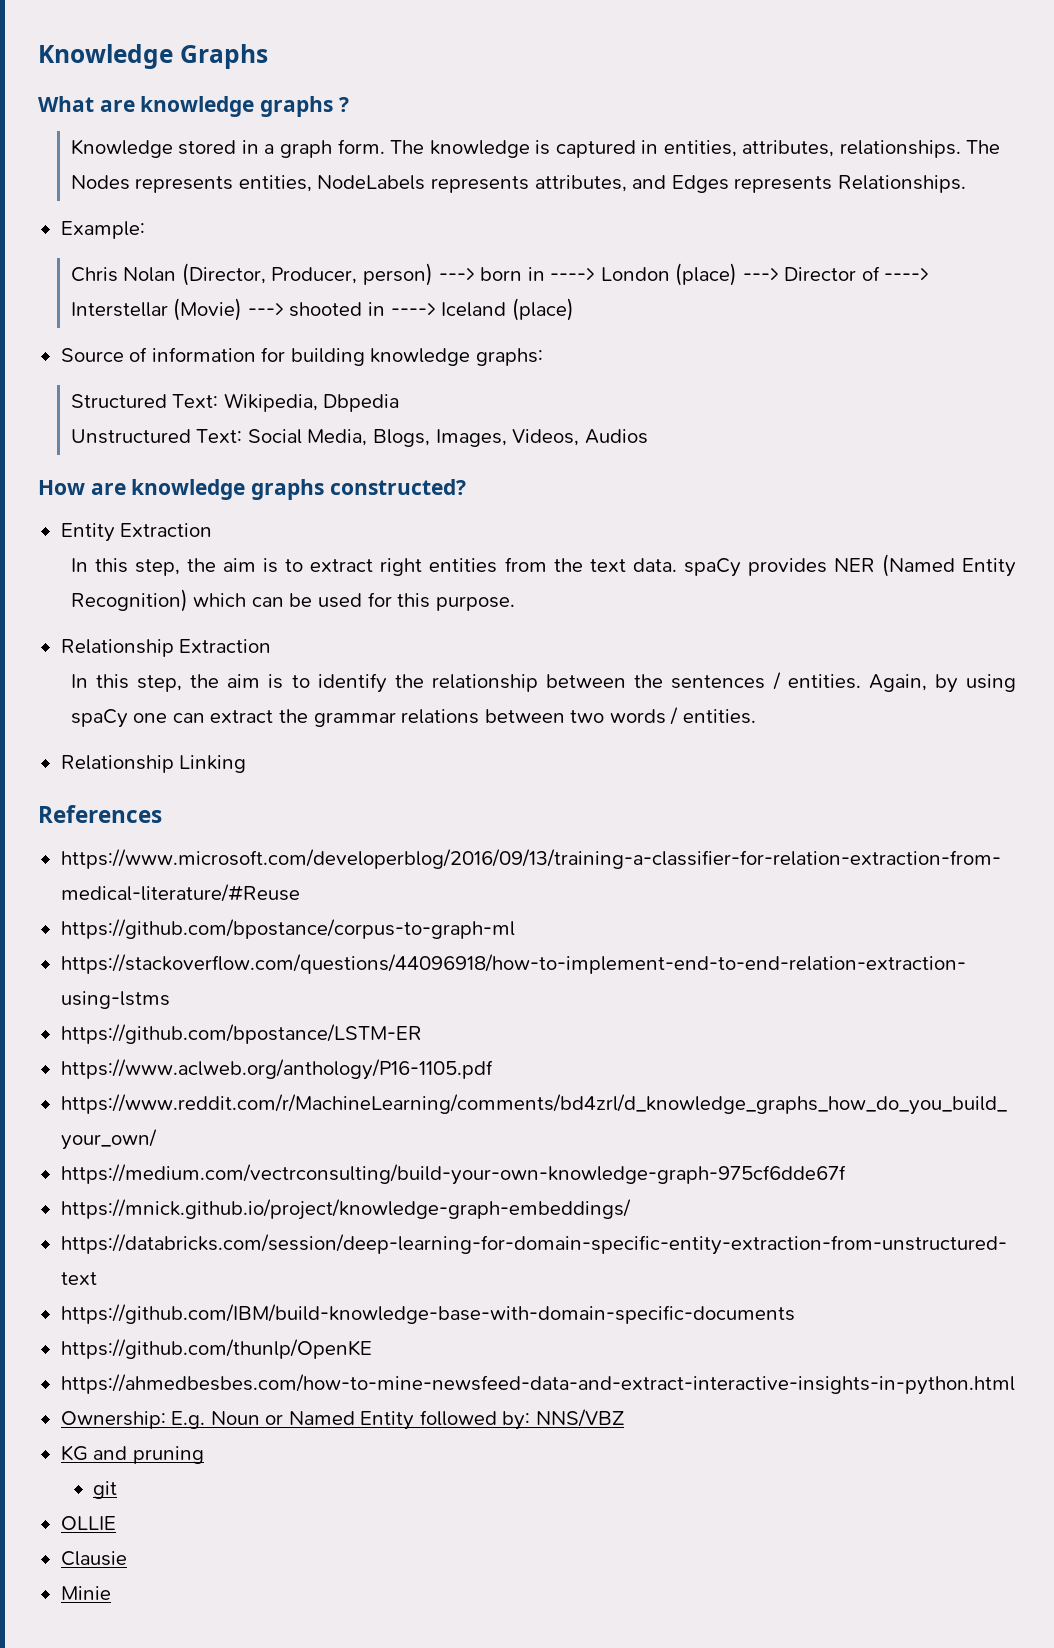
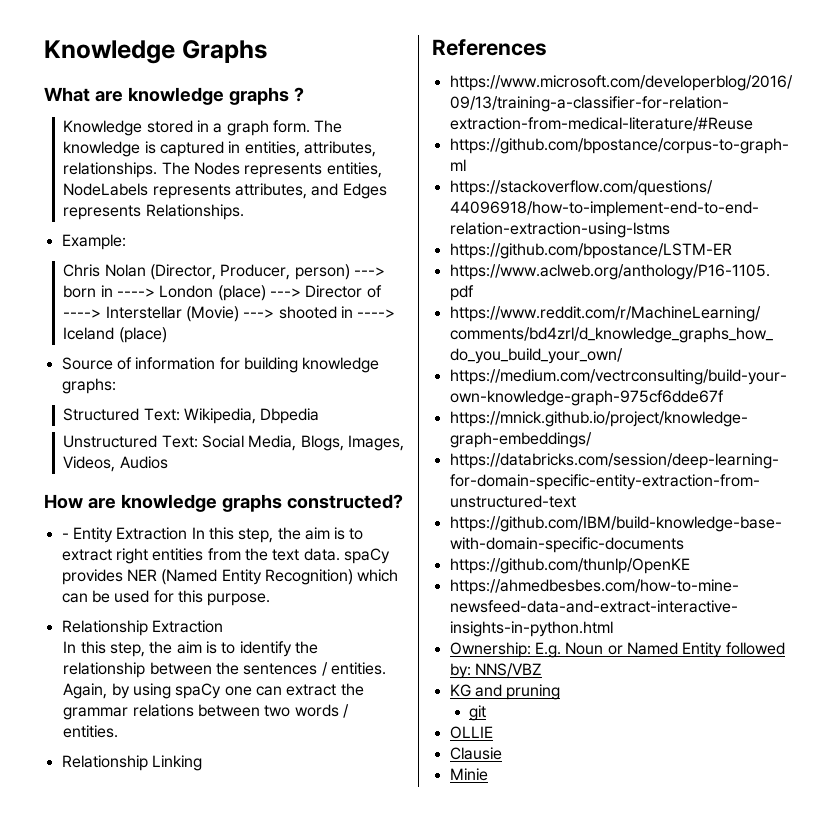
- Entity Extraction
- In this step, the aim is to extract right entities from the text data. spaCy provides NER (Named Entity Recognition) which can be used for this purpose.
+ - Entity Extraction In this step, the aim is to extract right entities from the text data. spaCy provides NER (Named Entity Recognition) which can be used for this purpose.

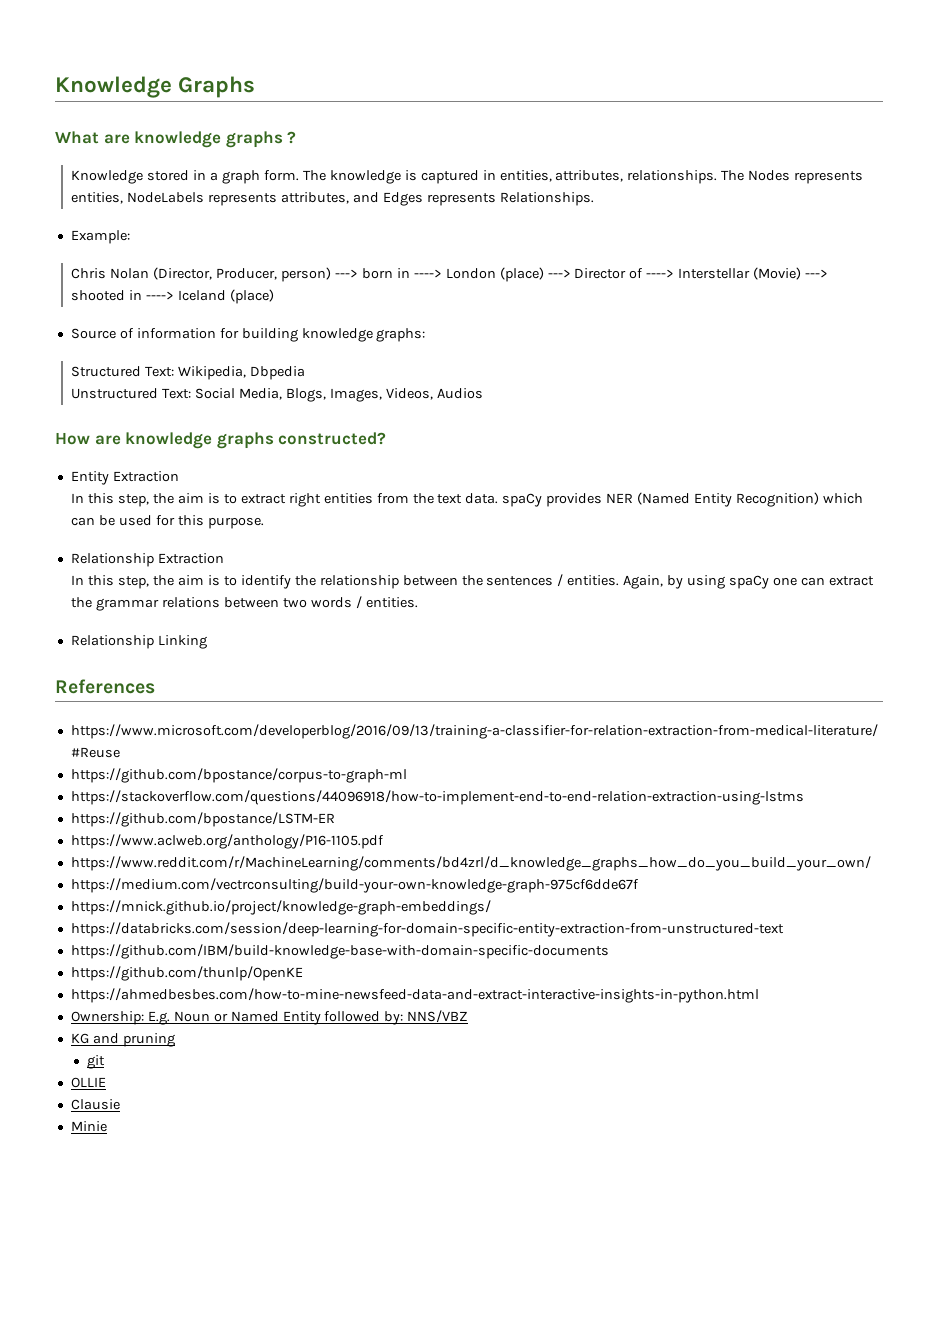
- - Entity Extraction In this step, the aim is to extract right entities from the text data. spaCy provides NER (Named Entity Recognition) which can be used for this purpose.
+ Entity Extraction
+ In this step, the aim is to extract right entities from the text data. spaCy provides NER (Named Entity Recognition) which can be used for this purpose.

